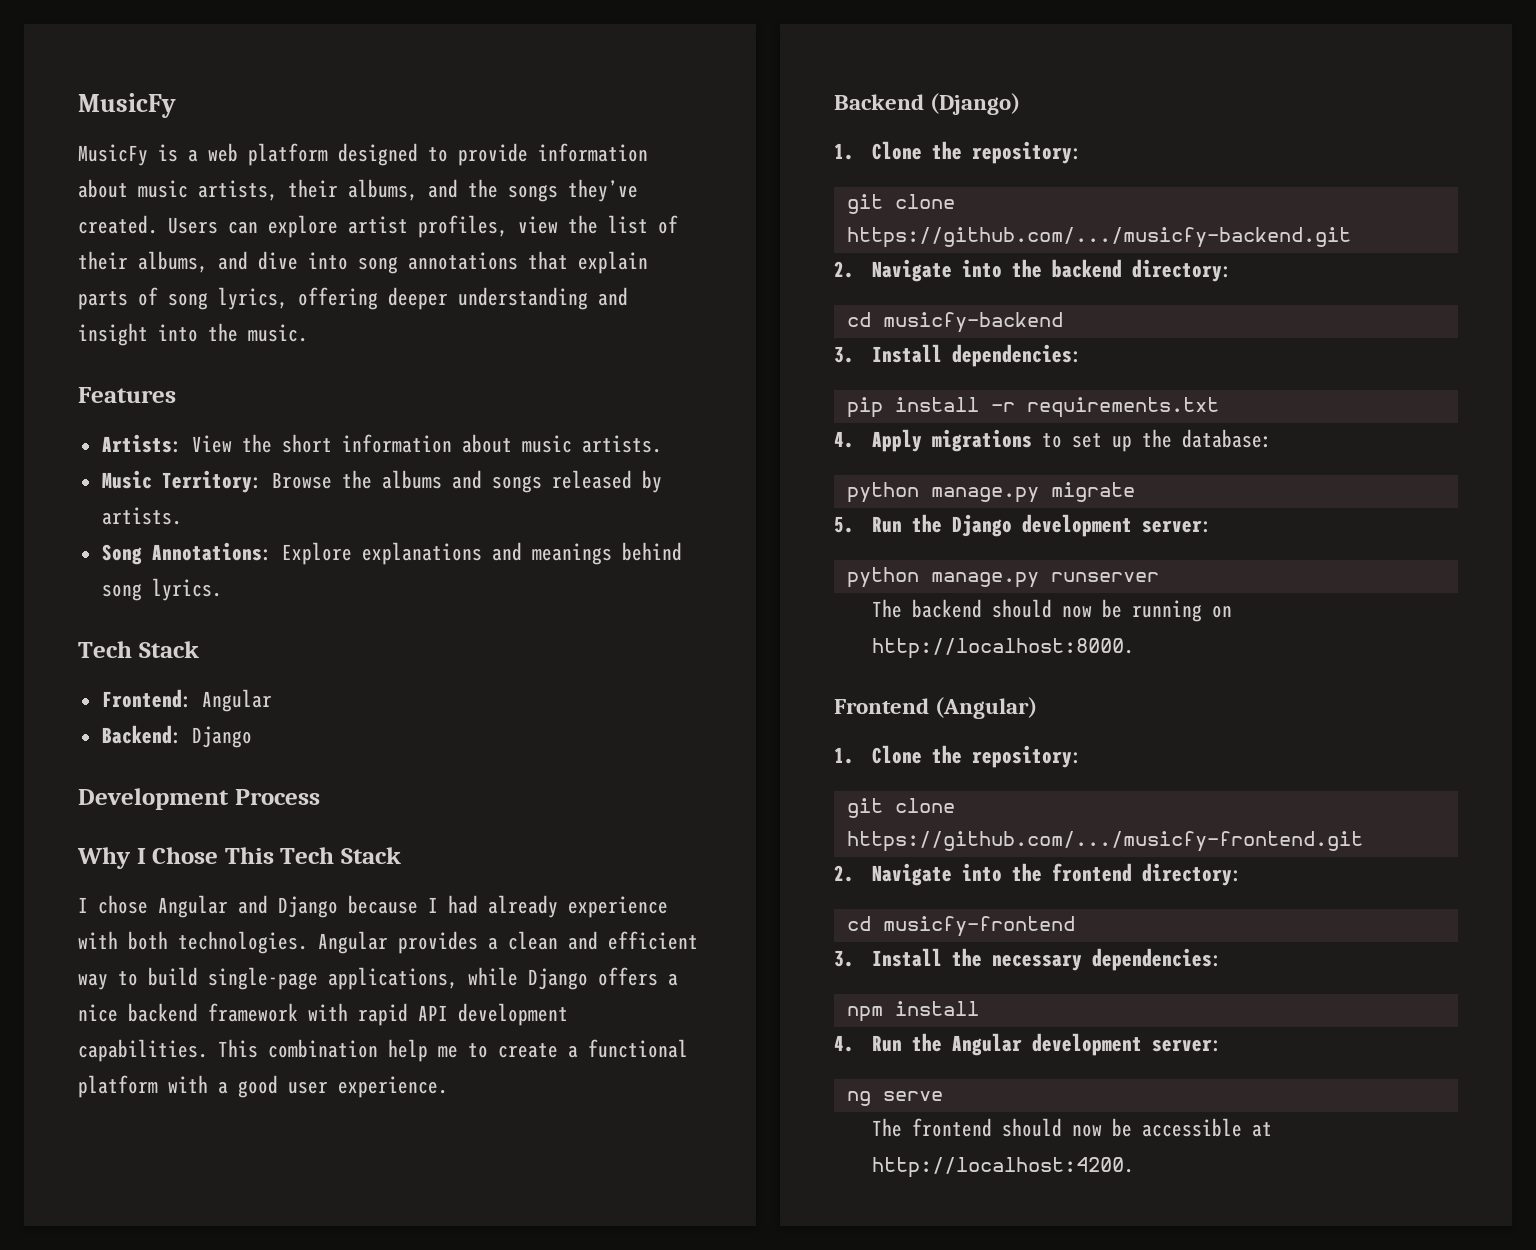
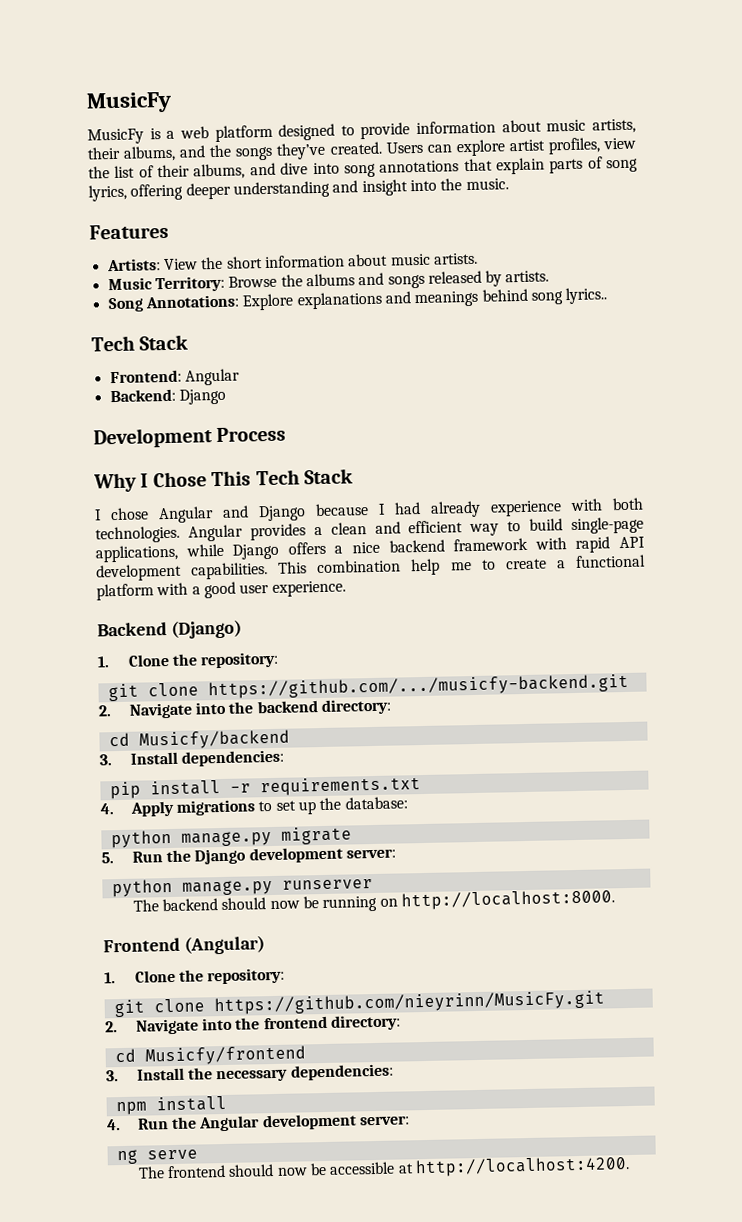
- Song Annotations: Explore explanations and meanings behind song lyrics.
+ Song Annotations: Explore explanations and meanings behind song lyrics..
- cd musicfy-backend
+ cd Musicfy/backend
- git clone https://github.com/.../musicfy-frontend.git
+ git clone https://github.com/nieyrinn/MusicFy.git
- cd musicfy-frontend
+ cd Musicfy/frontend

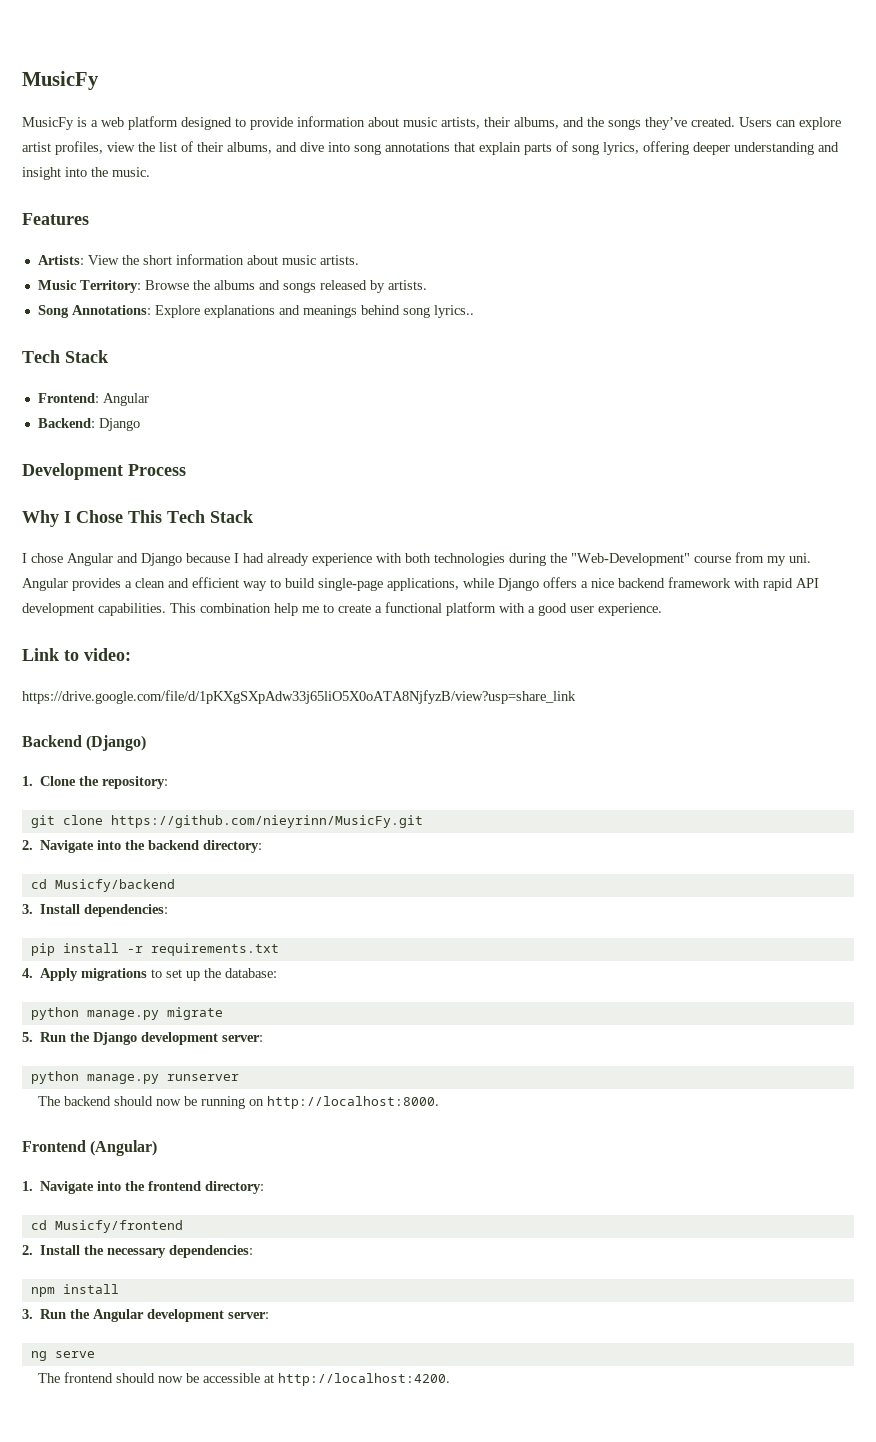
- I chose Angular and Django because I had already experience with both technologies.
+ I chose Angular and Django because I had already experience with both technologies during the "Web-Development" course from my uni.
+ Link to video:
+ https://drive.google.com/file/d/1pKXgSXpAdw33j65liO5X0oATA8NjfyzB/view?usp=share_link
- git clone https://github.com/.../musicfy-backend.git
+ git clone https://github.com/nieyrinn/MusicFy.git
  Frontend (Angular)
- 1. Clone the repository:
- git clone https://github.com/nieyrinn/MusicFy.git
- 2. Navigate into the frontend directory:
+ 1. Navigate into the frontend directory:
- 3. Install the necessary dependencies:
+ 2. Install the necessary dependencies:
- 4. Run the Angular development server:
+ 3. Run the Angular development server:

